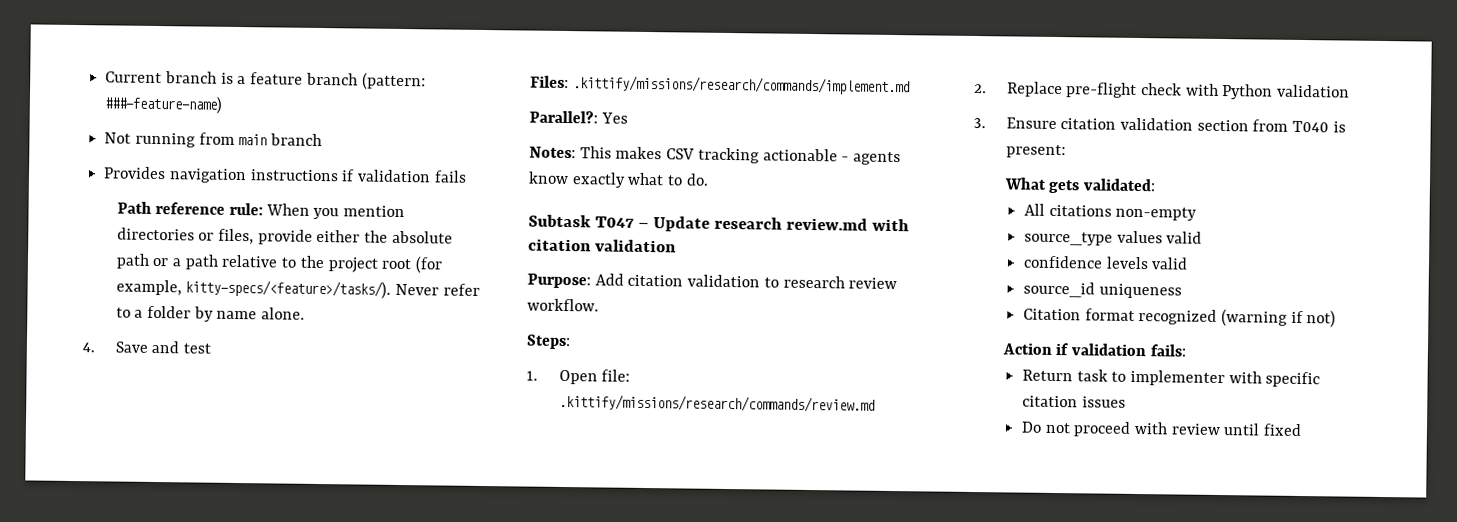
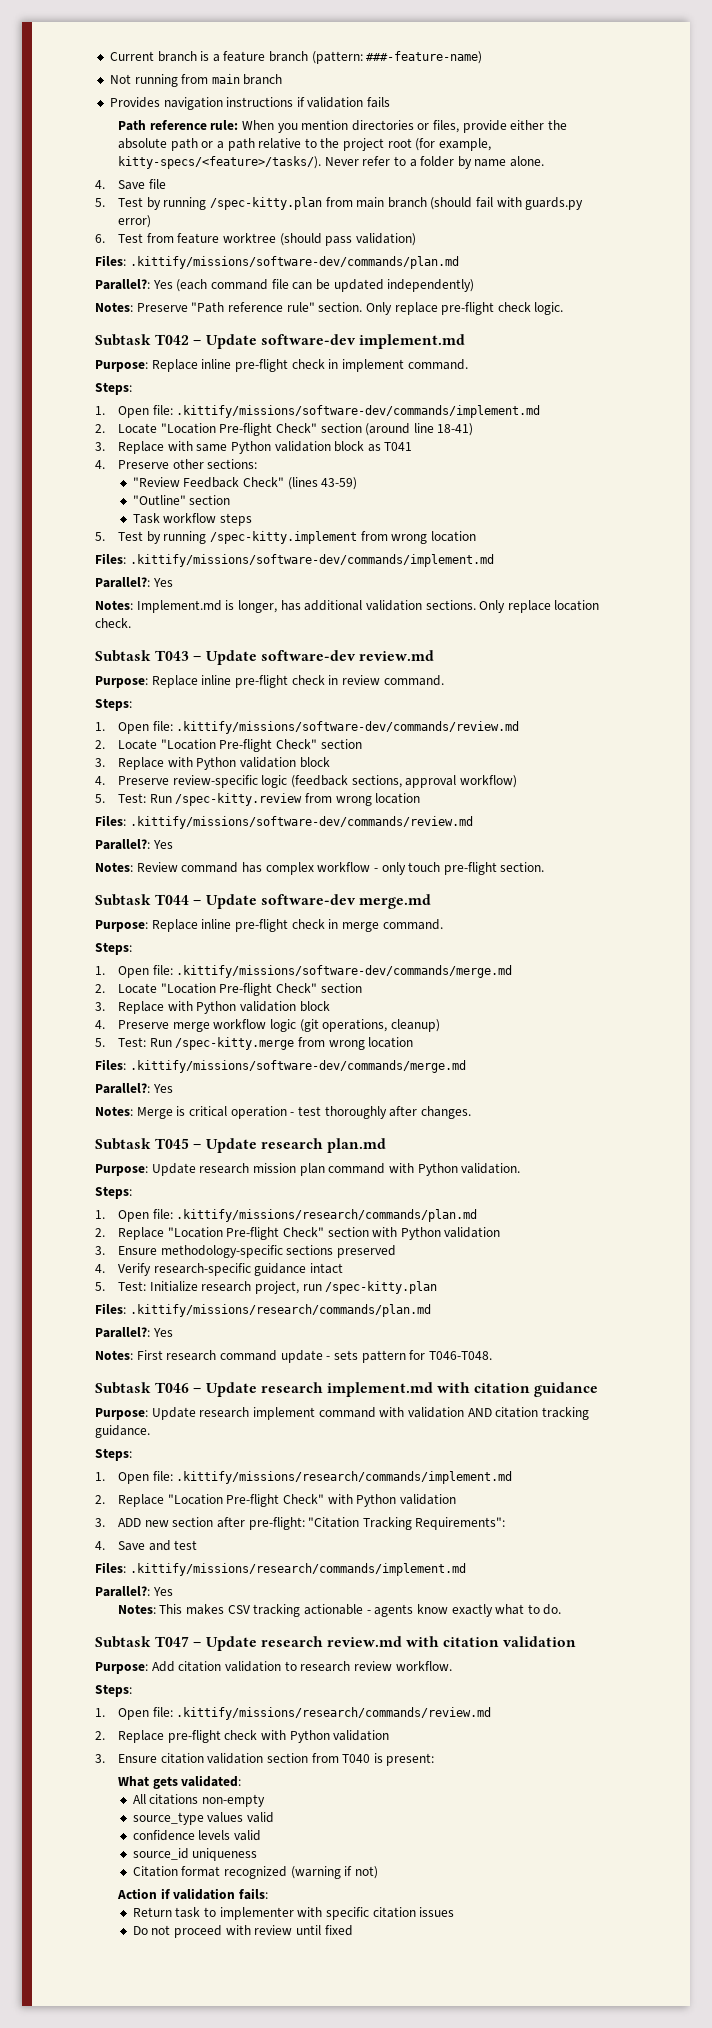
+ 4. Save file
+ 5. Test by running /spec-kitty.plan from main branch (should fail with guards.py error)
+ 6. Test from feature worktree (should pass validation)
+ Files: .kittify/missions/software-dev/commands/plan.md
+ Parallel?: Yes (each command file can be updated independently)
+ Notes: Preserve "Path reference rule" section. Only replace pre-flight check logic.
+ Subtask T042 – Update software-dev implement.md
+ Purpose: Replace inline pre-flight check in implement command.
+ Steps:
+ 1. Open file: .kittify/missions/software-dev/commands/implement.md
+ 2. Locate "Location Pre-flight Check" section (around line 18-41)
+ 3. Replace with same Python validation block as T041
+ 4. Preserve other sections:
+ "Review Feedback Check" (lines 43-59)
+ "Outline" section
+ Task workflow steps
+ 5. Test by running /spec-kitty.implement from wrong location
+ Files: .kittify/missions/software-dev/commands/implement.md
+ Parallel?: Yes
+ Notes: Implement.md is longer, has additional validation sections. Only replace location check.
+ Subtask T043 – Update software-dev review.md
+ Purpose: Replace inline pre-flight check in review command.
+ Steps:
+ 1. Open file: .kittify/missions/software-dev/commands/review.md
+ 2. Locate "Location Pre-flight Check" section
+ 3. Replace with Python validation block
+ 4. Preserve review-specific logic (feedback sections, approval workflow)
+ 5. Test: Run /spec-kitty.review from wrong location
+ Files: .kittify/missions/software-dev/commands/review.md
+ Parallel?: Yes
+ Notes: Review command has complex workflow - only touch pre-flight section.
+ Subtask T044 – Update software-dev merge.md
+ Purpose: Replace inline pre-flight check in merge command.
+ Steps:
+ 1. Open file: .kittify/missions/software-dev/commands/merge.md
+ 2. Locate "Location Pre-flight Check" section
+ 3. Replace with Python validation block
+ 4. Preserve merge workflow logic (git operations, cleanup)
+ 5. Test: Run /spec-kitty.merge from wrong location
+ Files: .kittify/missions/software-dev/commands/merge.md
+ Parallel?: Yes
+ Notes: Merge is critical operation - test thoroughly after changes.
+ Subtask T045 – Update research plan.md
+ Purpose: Update research mission plan command with Python validation.
+ Steps:
+ 1. Open file: .kittify/missions/research/commands/plan.md
+ 2. Replace "Location Pre-flight Check" section with Python validation
+ 3. Ensure methodology-specific sections preserved
+ 4. Verify research-specific guidance intact
+ 5. Test: Initialize research project, run /spec-kitty.plan
+ Files: .kittify/missions/research/commands/plan.md
+ Parallel?: Yes
+ Notes: First research command update - sets pattern for T046-T048.
+ Subtask T046 – Update research implement.md with citation guidance
+ Purpose: Update research implement command with validation AND citation tracking guidance.
+ Steps:
+ 1. Open file: .kittify/missions/research/commands/implement.md
+ 2. Replace "Location Pre-flight Check" with Python validation
+ 3. ADD new section after pre-flight: "Citation Tracking Requirements":

